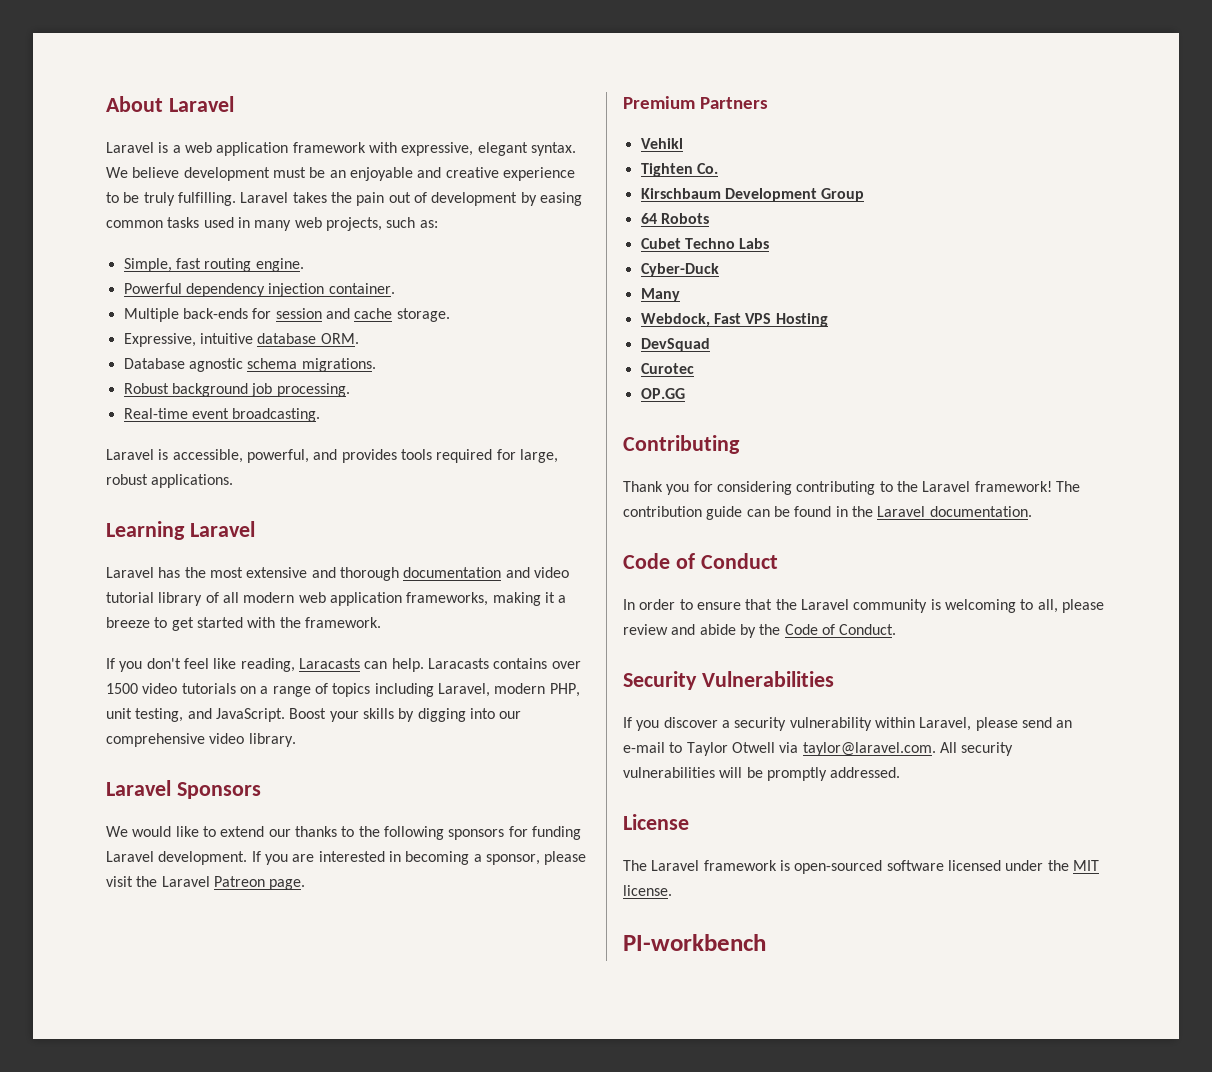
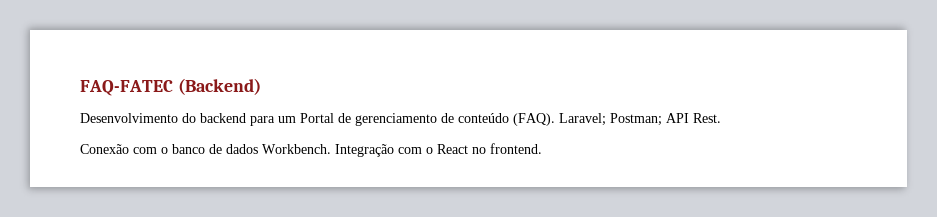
- About Laravel
- Laravel is a web application framework with expressive, elegant syntax. We believe development must be an enjoyable and creative experience to be truly fulfilling. Laravel takes the pain out of development by easing common tasks used in many web projects, such as:
- Simple, fast routing engine.
- Powerful dependency injection container.
- Multiple back-ends for session and cache storage.
- Expressive, intuitive database ORM.
- Database agnostic schema migrations.
- Robust background job processing.
- Real-time event broadcasting.
- Laravel is accessible, powerful, and provides tools required for large, robust applications.
- Learning Laravel
- Laravel has the most extensive and thorough documentation and video tutorial library of all modern web application frameworks, making it a breeze to get started with the framework.
- If you don't feel like reading, Laracasts can help. Laracasts contains over 1500 video tutorials on a range of topics including Laravel, modern PHP, unit testing, and JavaScript. Boost your skills by digging into our comprehensive video library.
- Laravel Sponsors
- We would like to extend our thanks to the following sponsors for funding Laravel development. If you are interested in becoming a sponsor, please visit the Laravel Patreon page.
- Premium Partners
- Vehikl
- Tighten Co.
- Kirschbaum Development Group
- 64 Robots
- Cubet Techno Labs
- Cyber-Duck
- Many
- Webdock, Fast VPS Hosting
- DevSquad
- Curotec
- OP.GG
- Contributing
- Thank you for considering contributing to the Laravel framework! The contribution guide can be found in the Laravel documentation.
- Code of Conduct
- In order to ensure that the Laravel community is welcoming to all, please review and abide by the Code of Conduct.
- Security Vulnerabilities
- If you discover a security vulnerability within Laravel, please send an e-mail to Taylor Otwell via taylor@laravel.com. All security vulnerabilities will be promptly addressed.
- License
- The Laravel framework is open-sourced software licensed under the MIT license.
- PI-workbench
+ FAQ-FATEC (Backend)
+ Desenvolvimento do backend para um Portal de gerenciamento de conteúdo (FAQ). Laravel; Postman; API Rest.
+ Conexão com o banco de dados Workbench. Integração com o React no frontend.

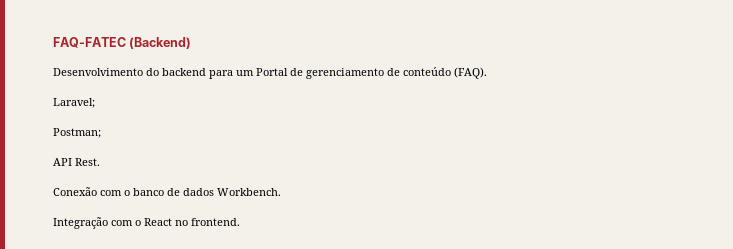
- Desenvolvimento do backend para um Portal de gerenciamento de conteúdo (FAQ). Laravel; Postman; API Rest.
+ Desenvolvimento do backend para um Portal de gerenciamento de conteúdo (FAQ).
+ Laravel;
+ Postman;
+ API Rest.
- Conexão com o banco de dados Workbench. Integração com o React no frontend.
+ Conexão com o banco de dados Workbench.
+ Integração com o React no frontend.

